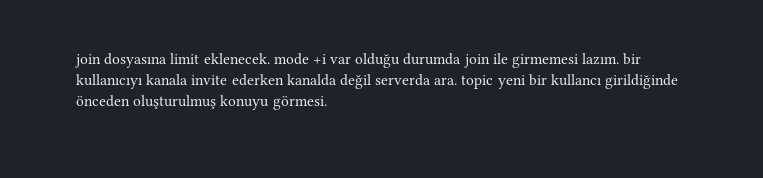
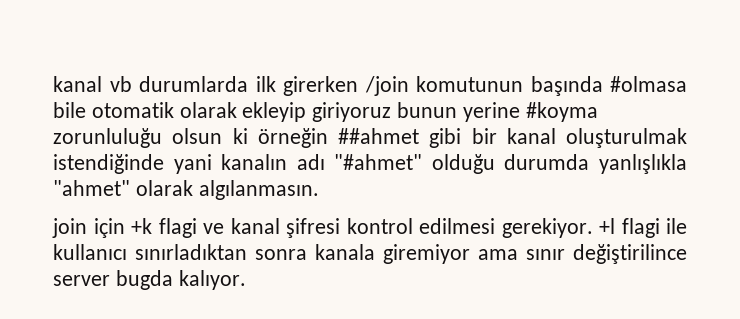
- join dosyasına limit eklenecek. mode +i var olduğu durumda join ile girmemesi lazım. bir kullanıcıyı kanala invite ederken kanalda değil serverda ara. topic yeni bir kullancı girildiğinde önceden oluşturulmuş konuyu görmesi.
+ kanal vb durumlarda ilk girerken /join komutunun başında #olmasa bile otomatik olarak ekleyip giriyoruz bunun yerine #koyma zorunluluğu olsun ki örneğin ##ahmet gibi bir kanal oluşturulmak istendiğinde yani kanalın adı "#ahmet" olduğu durumda yanlışlıkla "ahmet" olarak algılanmasın.
+ join için +k flagi ve kanal şifresi kontrol edilmesi gerekiyor. +l flagi ile kullanıcı sınırladıktan sonra kanala giremiyor ama sınır değiştirilince server bugda kalıyor.

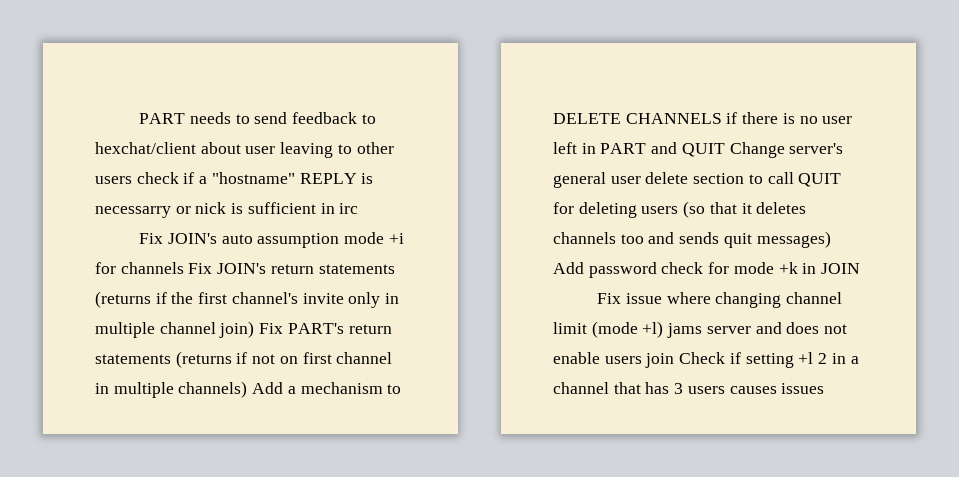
- kanal vb durumlarda ilk girerken /join komutunun başında #olmasa bile otomatik olarak ekleyip giriyoruz bunun yerine #koyma zorunluluğu olsun ki örneğin ##ahmet gibi bir kanal oluşturulmak istendiğinde yani kanalın adı "#ahmet" olduğu durumda yanlışlıkla "ahmet" olarak algılanmasın.
- join için +k flagi ve kanal şifresi kontrol edilmesi gerekiyor. +l flagi ile kullanıcı sınırladıktan sonra kanala giremiyor ama sınır değiştirilince server bugda kalıyor.
+ PART needs to send feedback to hexchat/client about user leaving to other users check if a "hostname" REPLY is necessarry or nick is sufficient in irc
+ Fix JOIN's auto assumption mode +i for channels Fix JOIN's return statements (returns if the first channel's invite only in multiple channel join) Fix PART's return statements (returns if not on first channel in multiple channels) Add a mechanism to DELETE CHANNELS if there is no user left in PART and QUIT Change server's general user delete section to call QUIT for deleting users (so that it deletes channels too and sends quit messages) Add password check for mode +k in JOIN
+ Fix issue where changing channel limit (mode +l) jams server and does not enable users join Check if setting +l 2 in a channel that has 3 users causes issues

